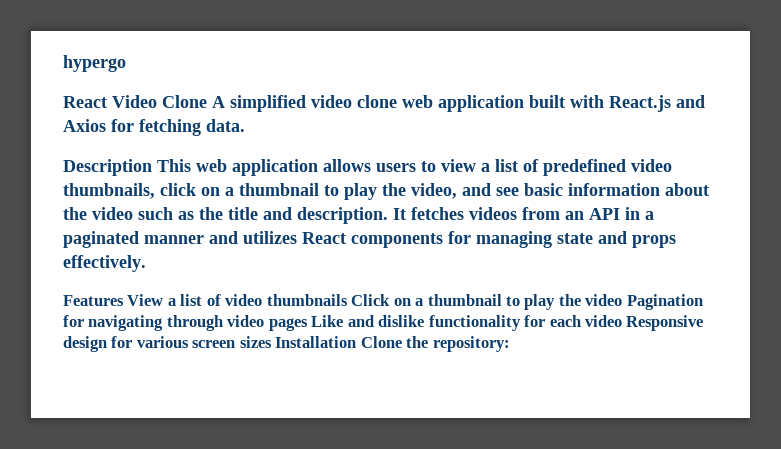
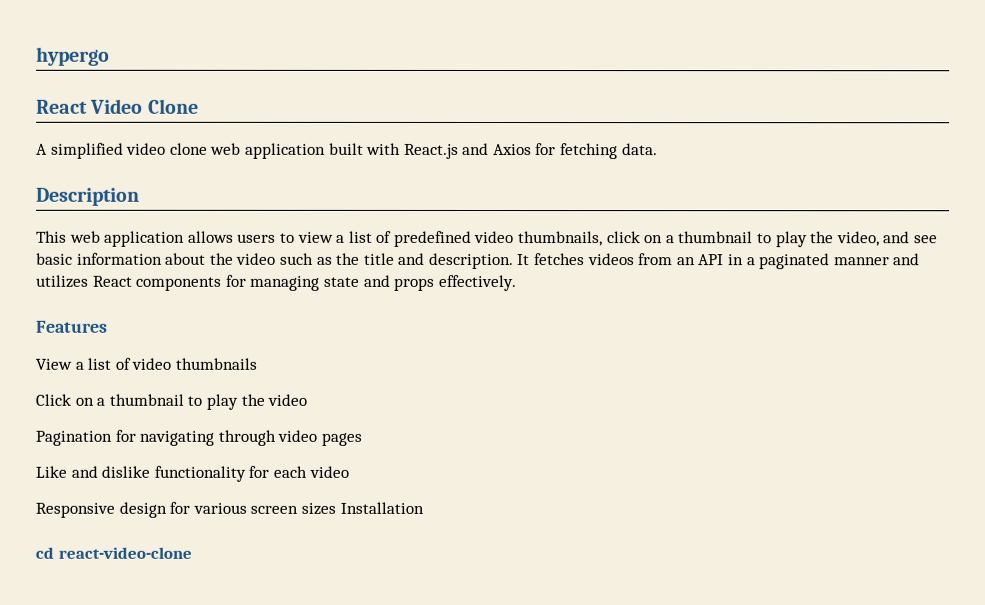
- React Video Clone A simplified video clone web application built with React.js and Axios for fetching data.
+ React Video Clone
+ A simplified video clone web application built with React.js and Axios for fetching data.
- Description This web application allows users to view a list of predefined video thumbnails, click on a thumbnail to play the video, and see basic information about the video such as the title and description.
+ Description
+ This web application allows users to view a list of predefined video thumbnails, click on a thumbnail to play the video, and see basic information about the video such as the title and description.
- Features View a list of video thumbnails Click on a thumbnail to play the video Pagination for navigating through video pages Like and dislike functionality for each video Responsive design for various screen sizes Installation Clone the repository:
+ Features
+ View a list of video thumbnails
+ Click on a thumbnail to play the video
+ Pagination for navigating through video pages
+ Like and dislike functionality for each video
+ Responsive design for various screen sizes Installation
+ cd react-video-clone

